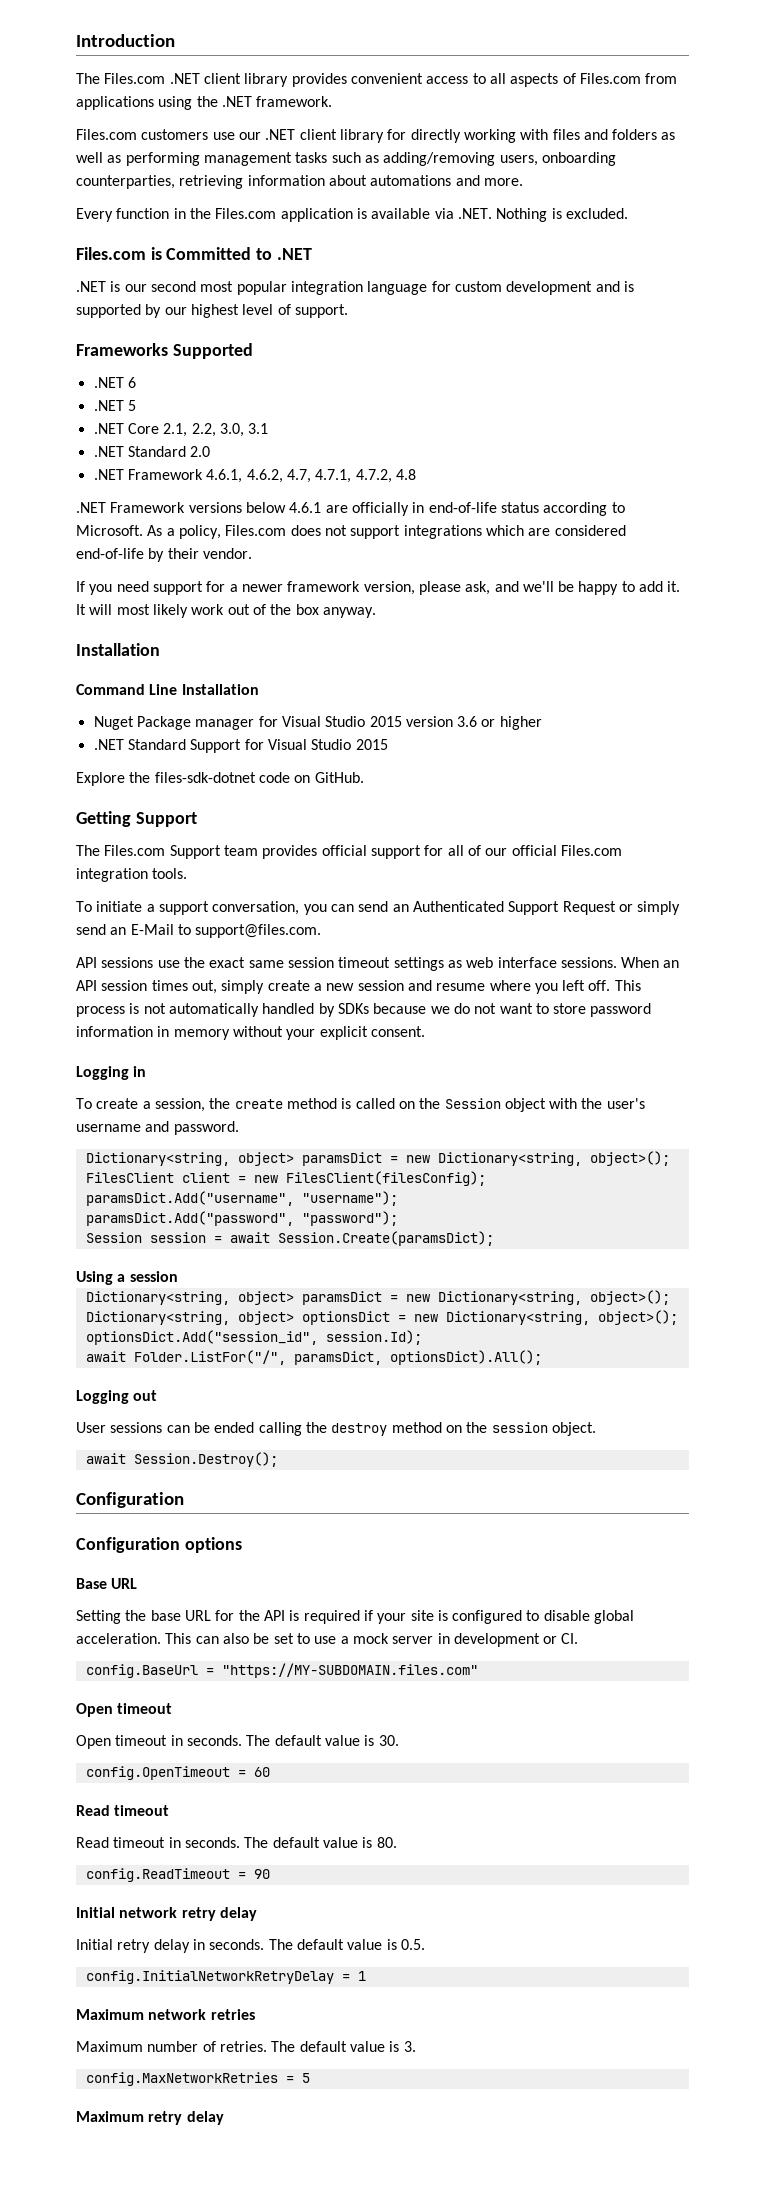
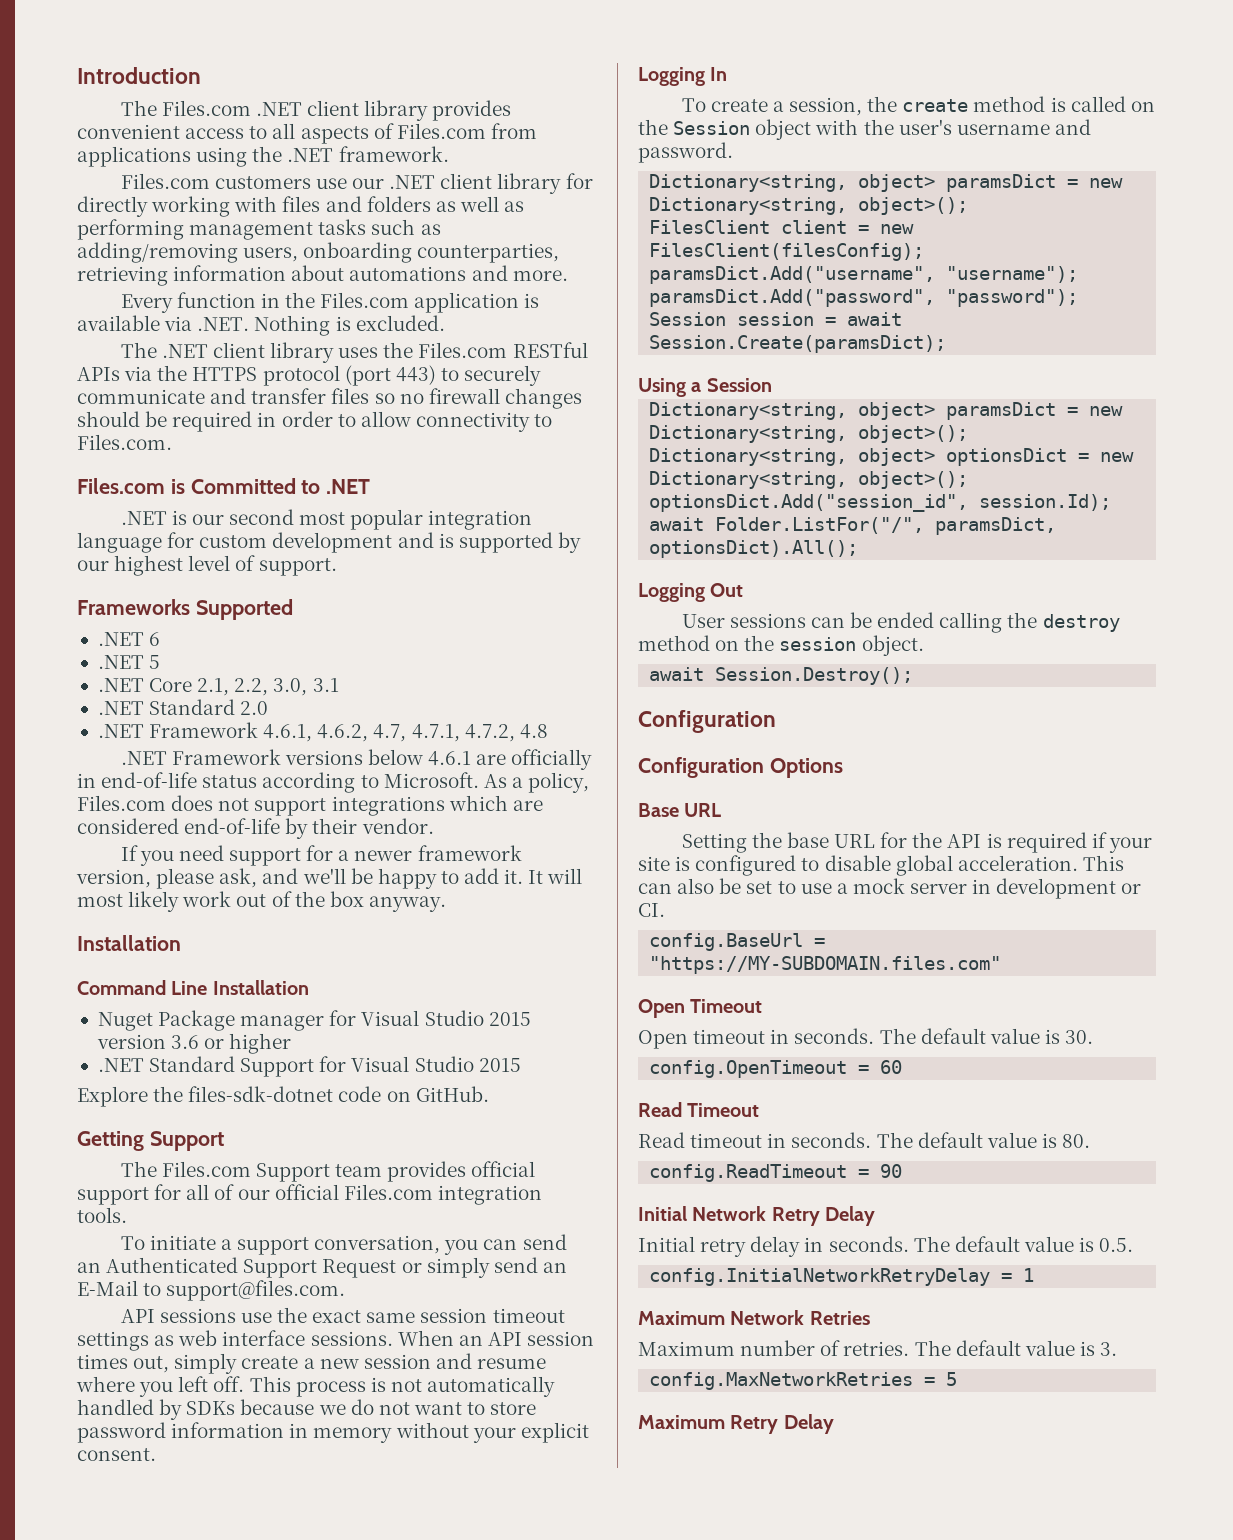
+ The .NET client library uses the Files.com RESTful APIs via the HTTPS protocol (port 443) to securely communicate and transfer files so no firewall changes should be required in order to allow connectivity to Files.com.
- Logging in
+ Logging In
- Using a session
+ Using a Session
- Logging out
+ Logging Out
- Configuration options
+ Configuration Options
  config.BaseUrl = "https://MY-SUBDOMAIN.files.com"
- Open timeout
+ Open Timeout
  config.OpenTimeout = 60
- Read timeout
+ Read Timeout
- Initial network retry delay
+ Initial Network Retry Delay
- Maximum network retries
+ Maximum Network Retries
- Maximum retry delay
+ Maximum Retry Delay

